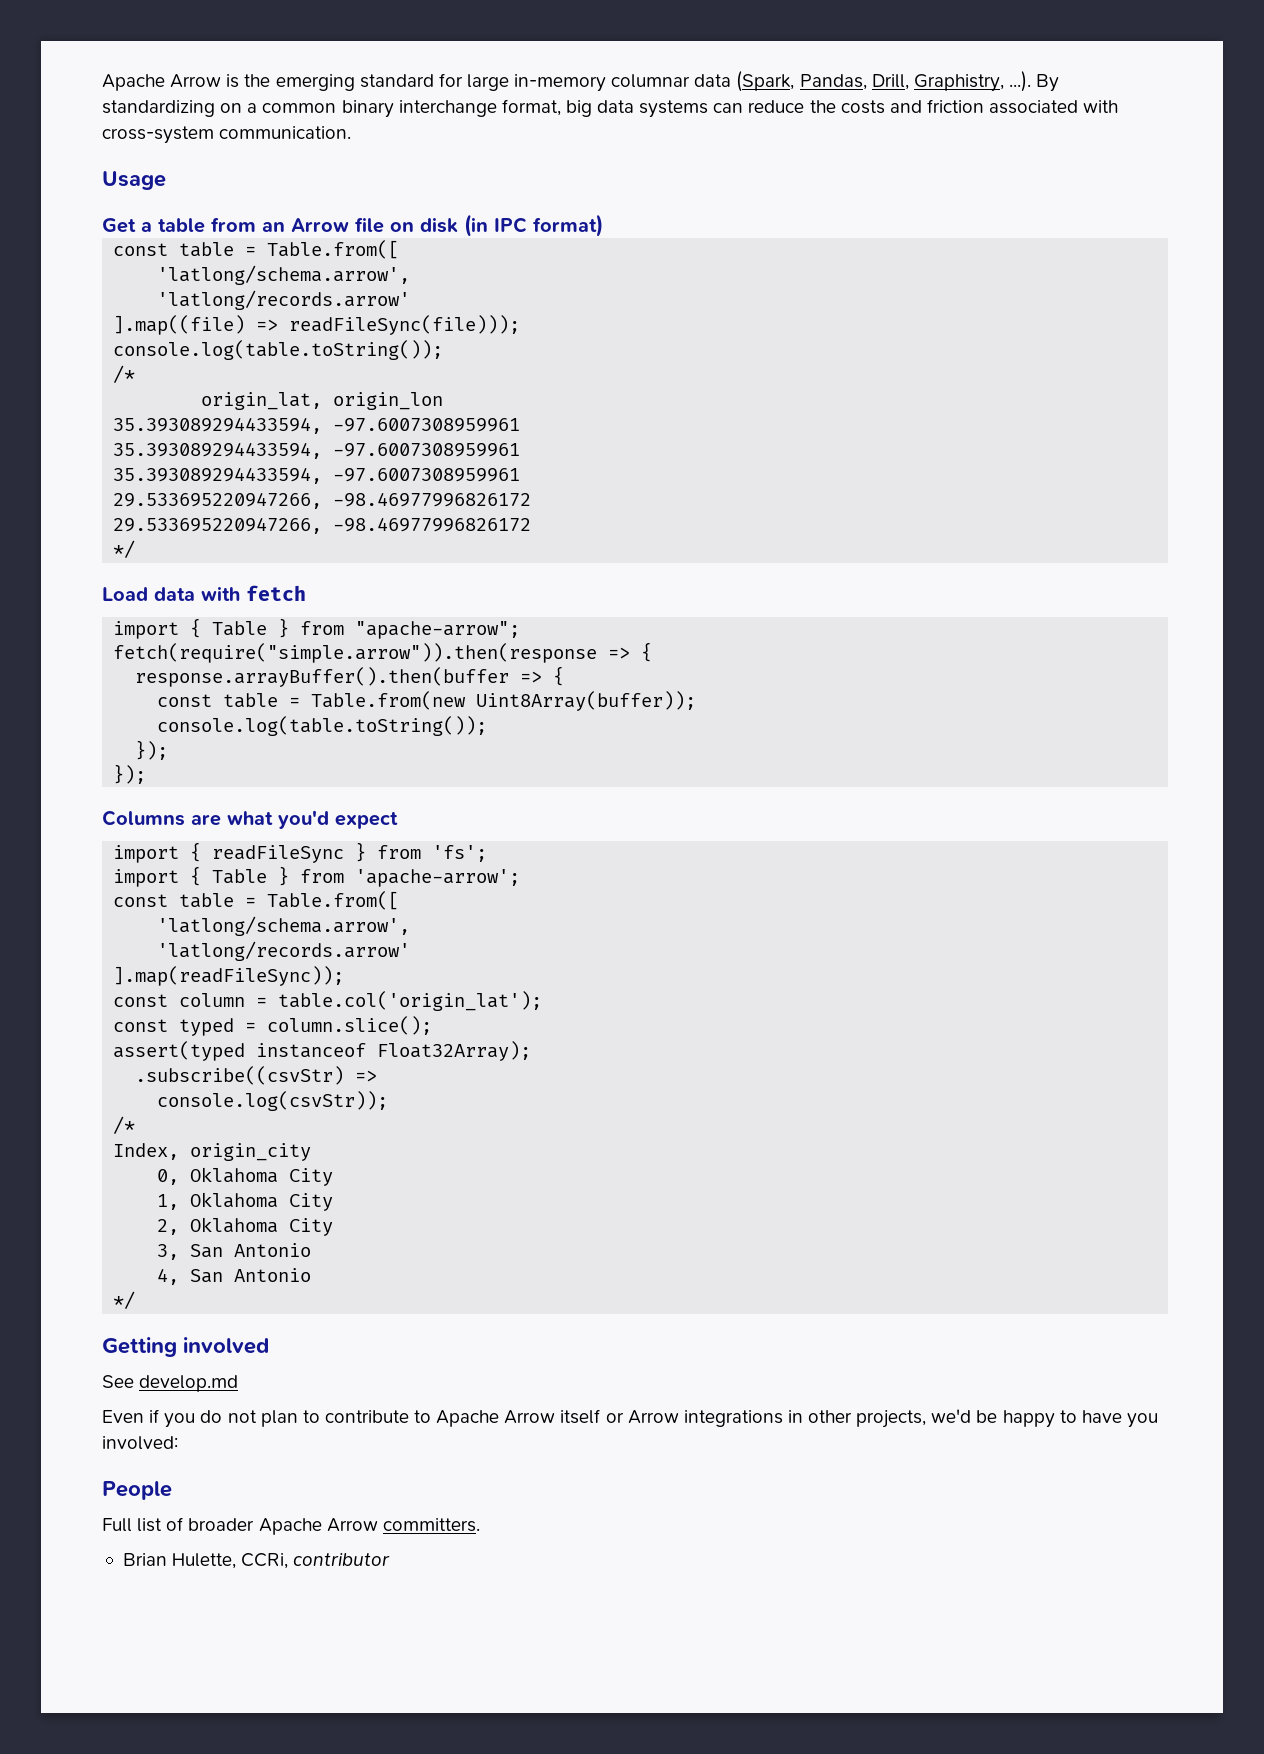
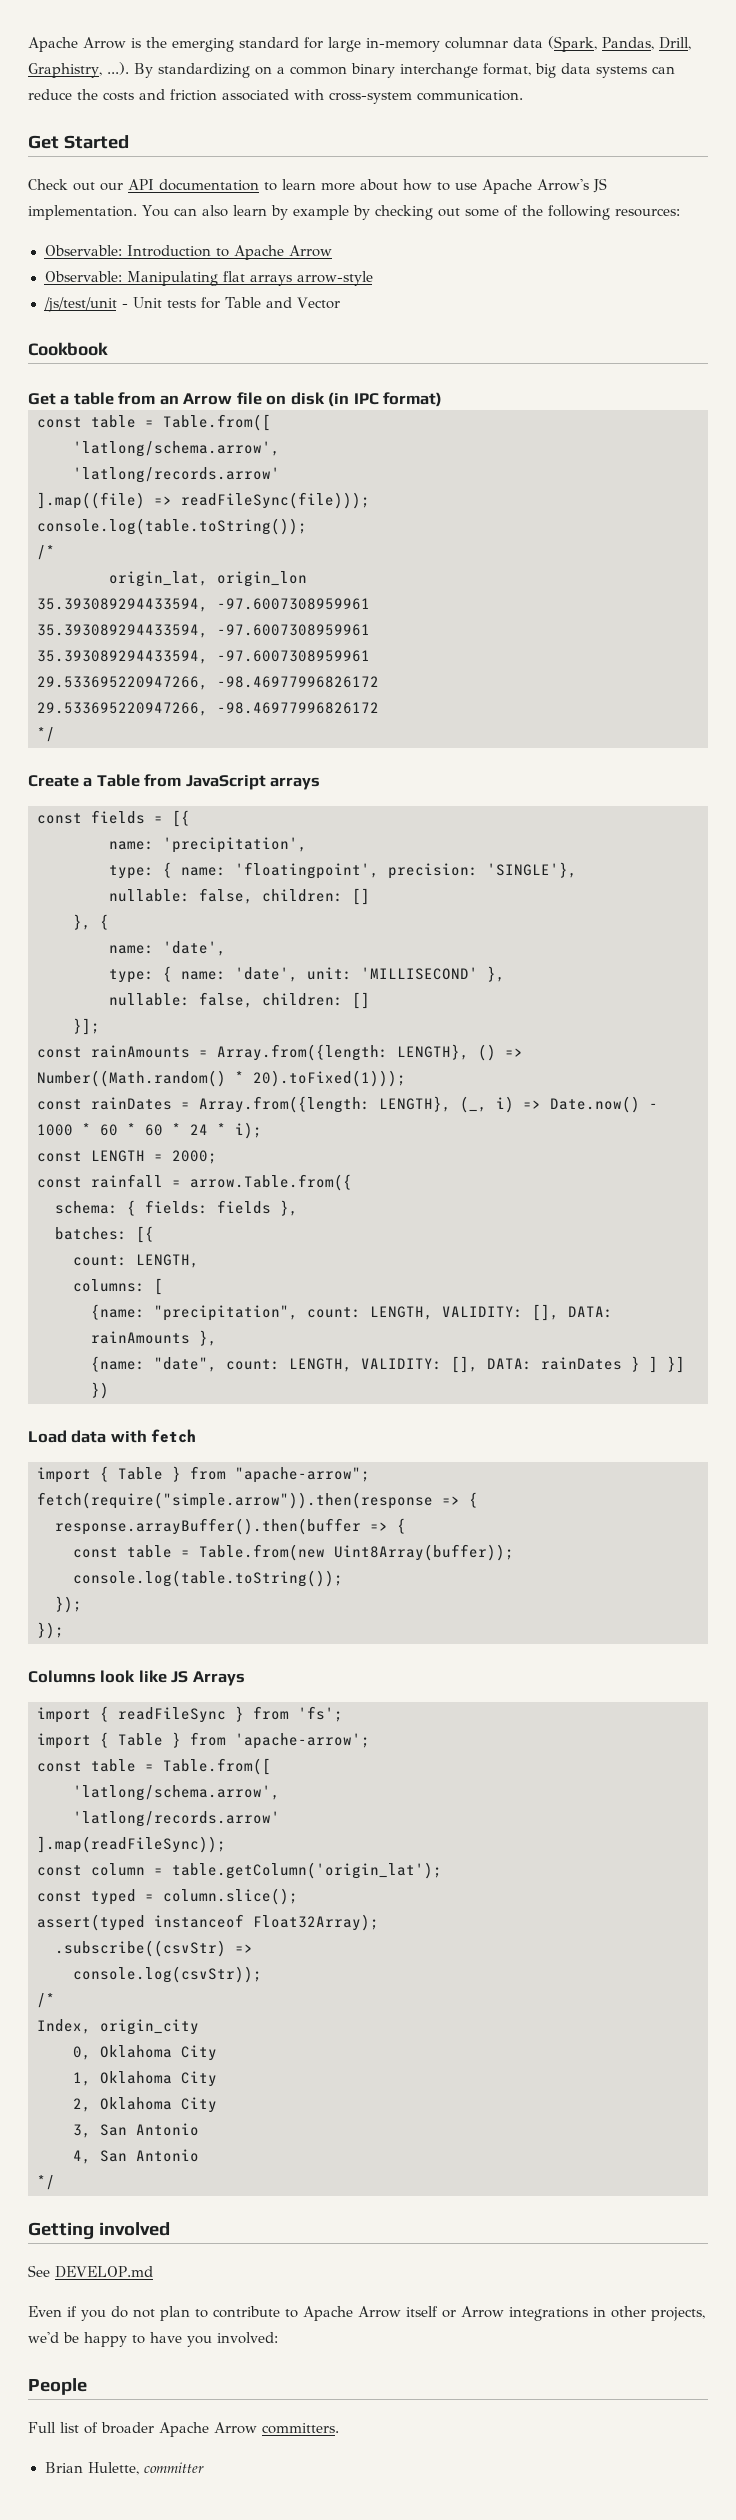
- Usage
+ Get Started
+ Check out our API documentation to learn more about how to use Apache Arrow's JS implementation. You can also learn by example by checking out some of the following resources:
+ Observable: Introduction to Apache Arrow
+ Observable: Manipulating flat arrays arrow-style
+ /js/test/unit - Unit tests for Table and Vector
+ Cookbook
+ Create a Table from JavaScript arrays
+ const fields = [{
+ name: 'precipitation',
+ type: { name: 'floatingpoint', precision: 'SINGLE'},
+ nullable: false, children: []
+ }, {
+ name: 'date',
+ type: { name: 'date', unit: 'MILLISECOND' },
+ nullable: false, children: []
+ }];
+ const rainAmounts = Array.from({length: LENGTH}, () => Number((Math.random() * 20).toFixed(1)));
+ const rainDates = Array.from({length: LENGTH}, (_, i) => Date.now() - 1000 * 60 * 60 * 24 * i);
+ const LENGTH = 2000;
+ const rainfall = arrow.Table.from({
+ schema: { fields: fields },
+ batches: [{
+ count: LENGTH,
+ columns: [
+ {name: "precipitation", count: LENGTH, VALIDITY: [], DATA: rainAmounts },
+ {name: "date", count: LENGTH, VALIDITY: [], DATA: rainDates } ] }] })
- Columns are what you'd expect
+ Columns look like JS Arrays
- const column = table.col('origin_lat');
+ const column = table.getColumn('origin_lat');
- See develop.md
+ See DEVELOP.md
- Brian Hulette, CCRi, contributor
+ Brian Hulette, committer

